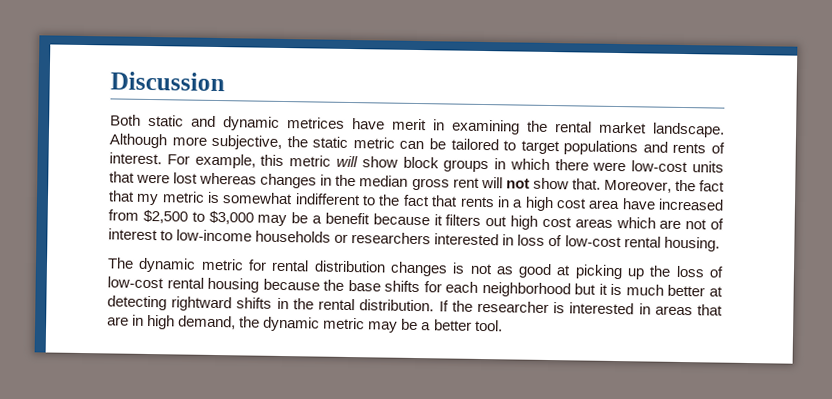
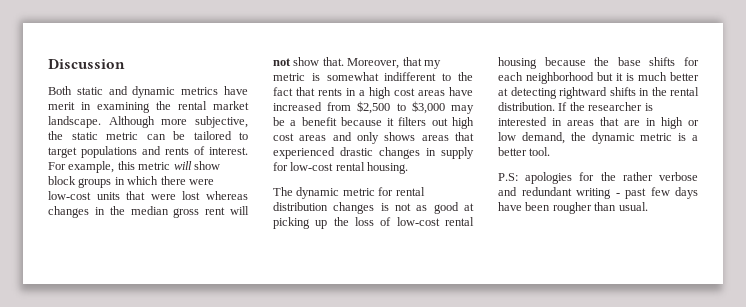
- Both static and dynamic metrices have merit in examining the rental market landscape.
+ Both static and dynamic metrics have merit in examining the rental market landscape.
- Moreover, the fact that my metric is somewhat indifferent to the fact that rents in a high cost area have increased from $2,500 to $3,000 may be a benefit because it filters out high cost areas which are not of interest to low-income households or researchers interested in loss of low-cost rental housing.
+ Moreover, that my metric is somewhat indifferent to the fact that rents in a high cost areas have increased from $2,500 to $3,000 may be a benefit because it filters out high cost areas and only shows areas that experienced drastic changes in supply for low-cost rental housing.
- If the researcher is interested in areas that are in high demand, the dynamic metric may be a better tool.
+ If the researcher is interested in areas that are in high or low demand, the dynamic metric is a better tool.
+ P.S: apologies for the rather verbose and redundant writing - past few days have been rougher than usual.

